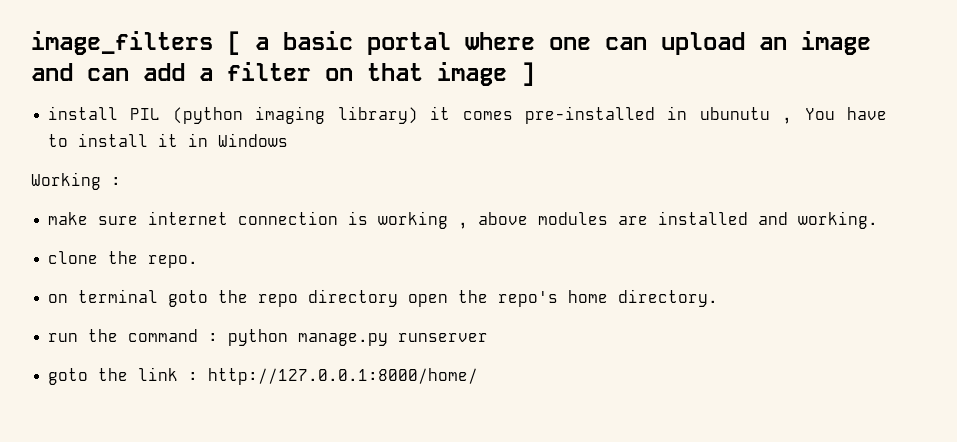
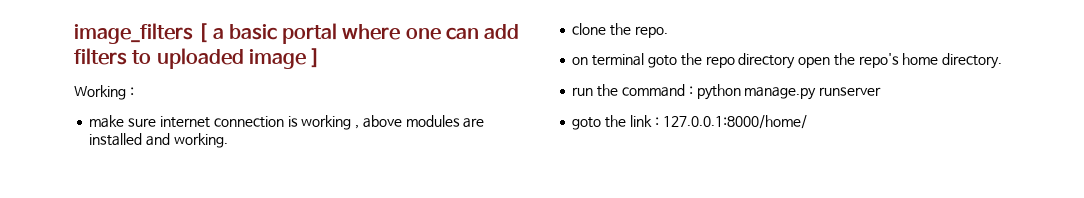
- image_filters [ a basic portal where one can upload an image and can add a filter on that image ]
- install PIL (python imaging library) it comes pre-installed in ubunutu , You have to install it in Windows
+ image_filters [ a basic portal where one can add filters to uploaded image ]
- goto the link : http://127.0.0.1:8000/home/
+ goto the link : 127.0.0.1:8000/home/

